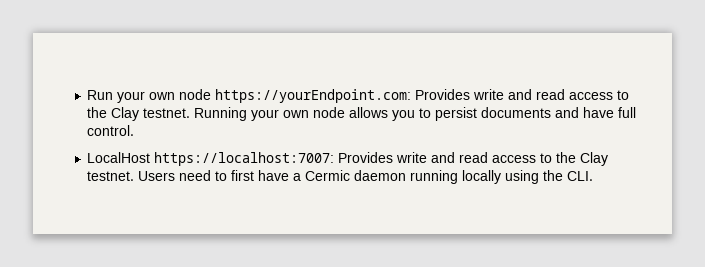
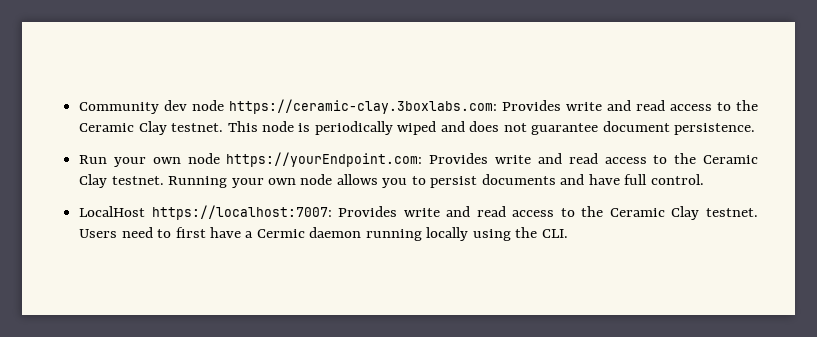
+ Community dev node https://ceramic-clay.3boxlabs.com: Provides write and read access to the Ceramic Clay testnet. This node is periodically wiped and does not guarantee document persistence.
- Run your own node https://yourEndpoint.com: Provides write and read access to the Clay testnet.
+ Run your own node https://yourEndpoint.com: Provides write and read access to the Ceramic Clay testnet.
- LocalHost https://localhost:7007: Provides write and read access to the Clay testnet.
+ LocalHost https://localhost:7007: Provides write and read access to the Ceramic Clay testnet.

